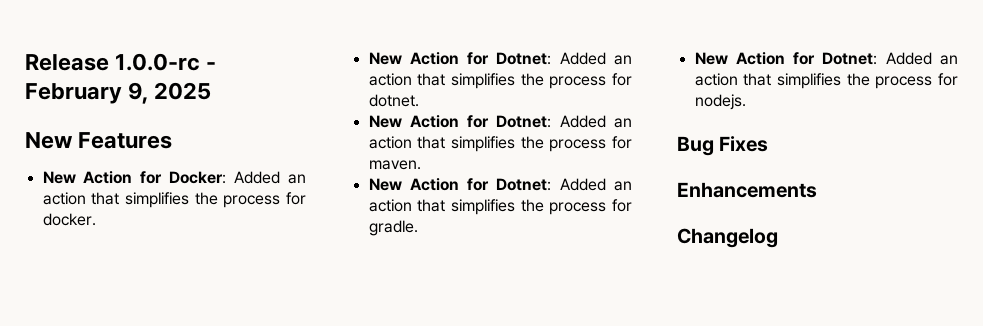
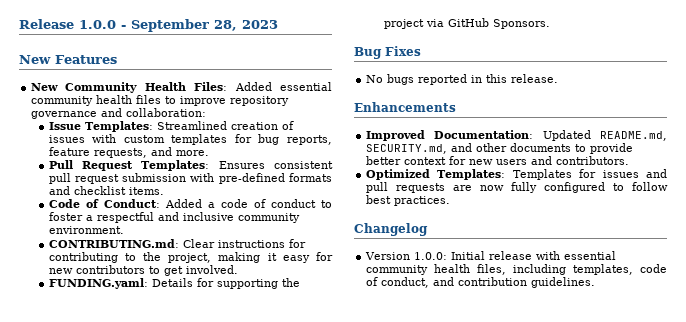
- Release 1.0.0-rc - February 9, 2025
+ Release 1.0.0 - September 28, 2023
  New Features
- New Action for Docker: Added an action that simplifies the process for docker.
- New Action for Dotnet: Added an action that simplifies the process for dotnet.
- New Action for Dotnet: Added an action that simplifies the process for maven.
- New Action for Dotnet: Added an action that simplifies the process for gradle.
- New Action for Dotnet: Added an action that simplifies the process for nodejs.
+ New Community Health Files: Added essential community health files to improve repository governance and collaboration:
+ Issue Templates: Streamlined creation of issues with custom templates for bug reports, feature requests, and more.
+ Pull Request Templates: Ensures consistent pull request submission with pre-defined formats and checklist items.
+ Code of Conduct: Added a code of conduct to foster a respectful and inclusive community environment.
+ CONTRIBUTING.md: Clear instructions for contributing to the project, making it easy for new contributors to get involved.
+ FUNDING.yaml: Details for supporting the project via GitHub Sponsors.
  Bug Fixes
+ No bugs reported in this release.
  Enhancements
+ Improved Documentation: Updated README.md, SECURITY.md, and other documents to provide better context for new users and contributors.
+ Optimized Templates: Templates for issues and pull requests are now fully configured to follow best practices.
  Changelog
+ Version 1.0.0: Initial release with essential community health files, including templates, code of conduct, and contribution guidelines.

